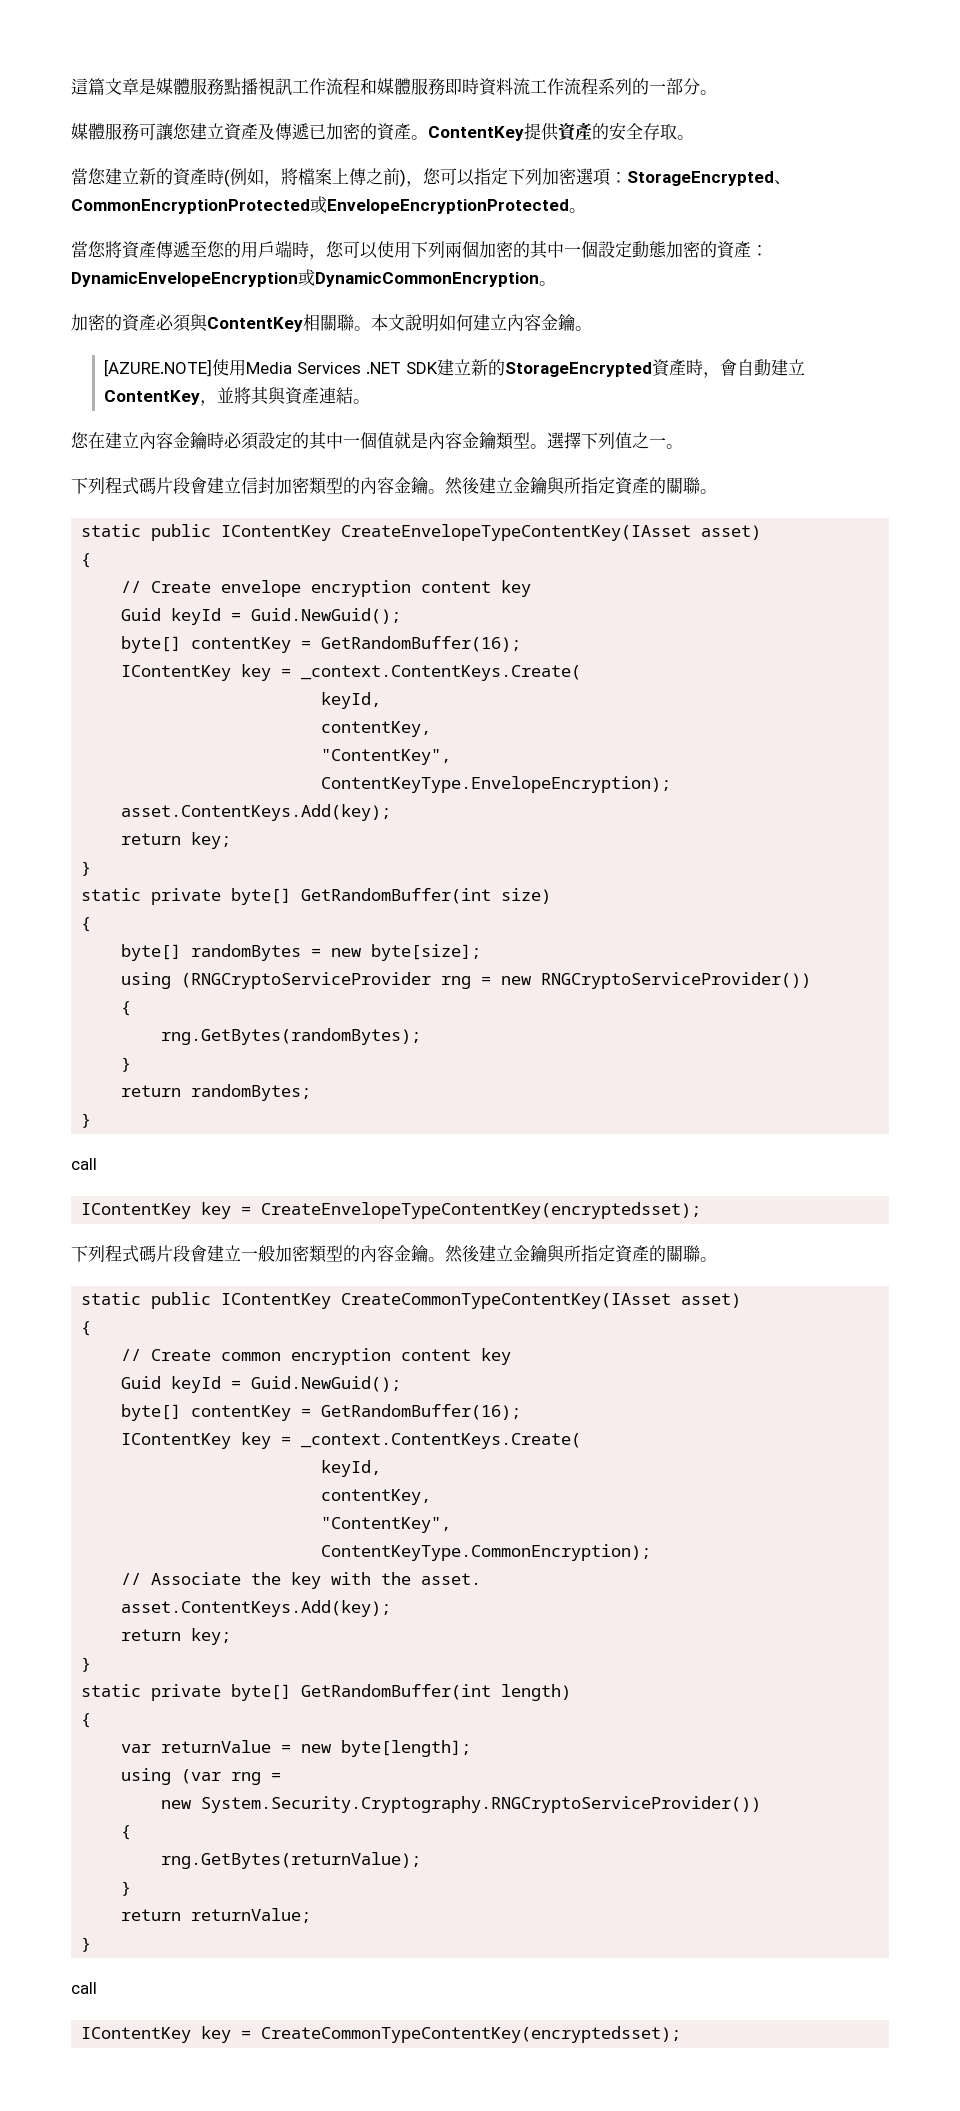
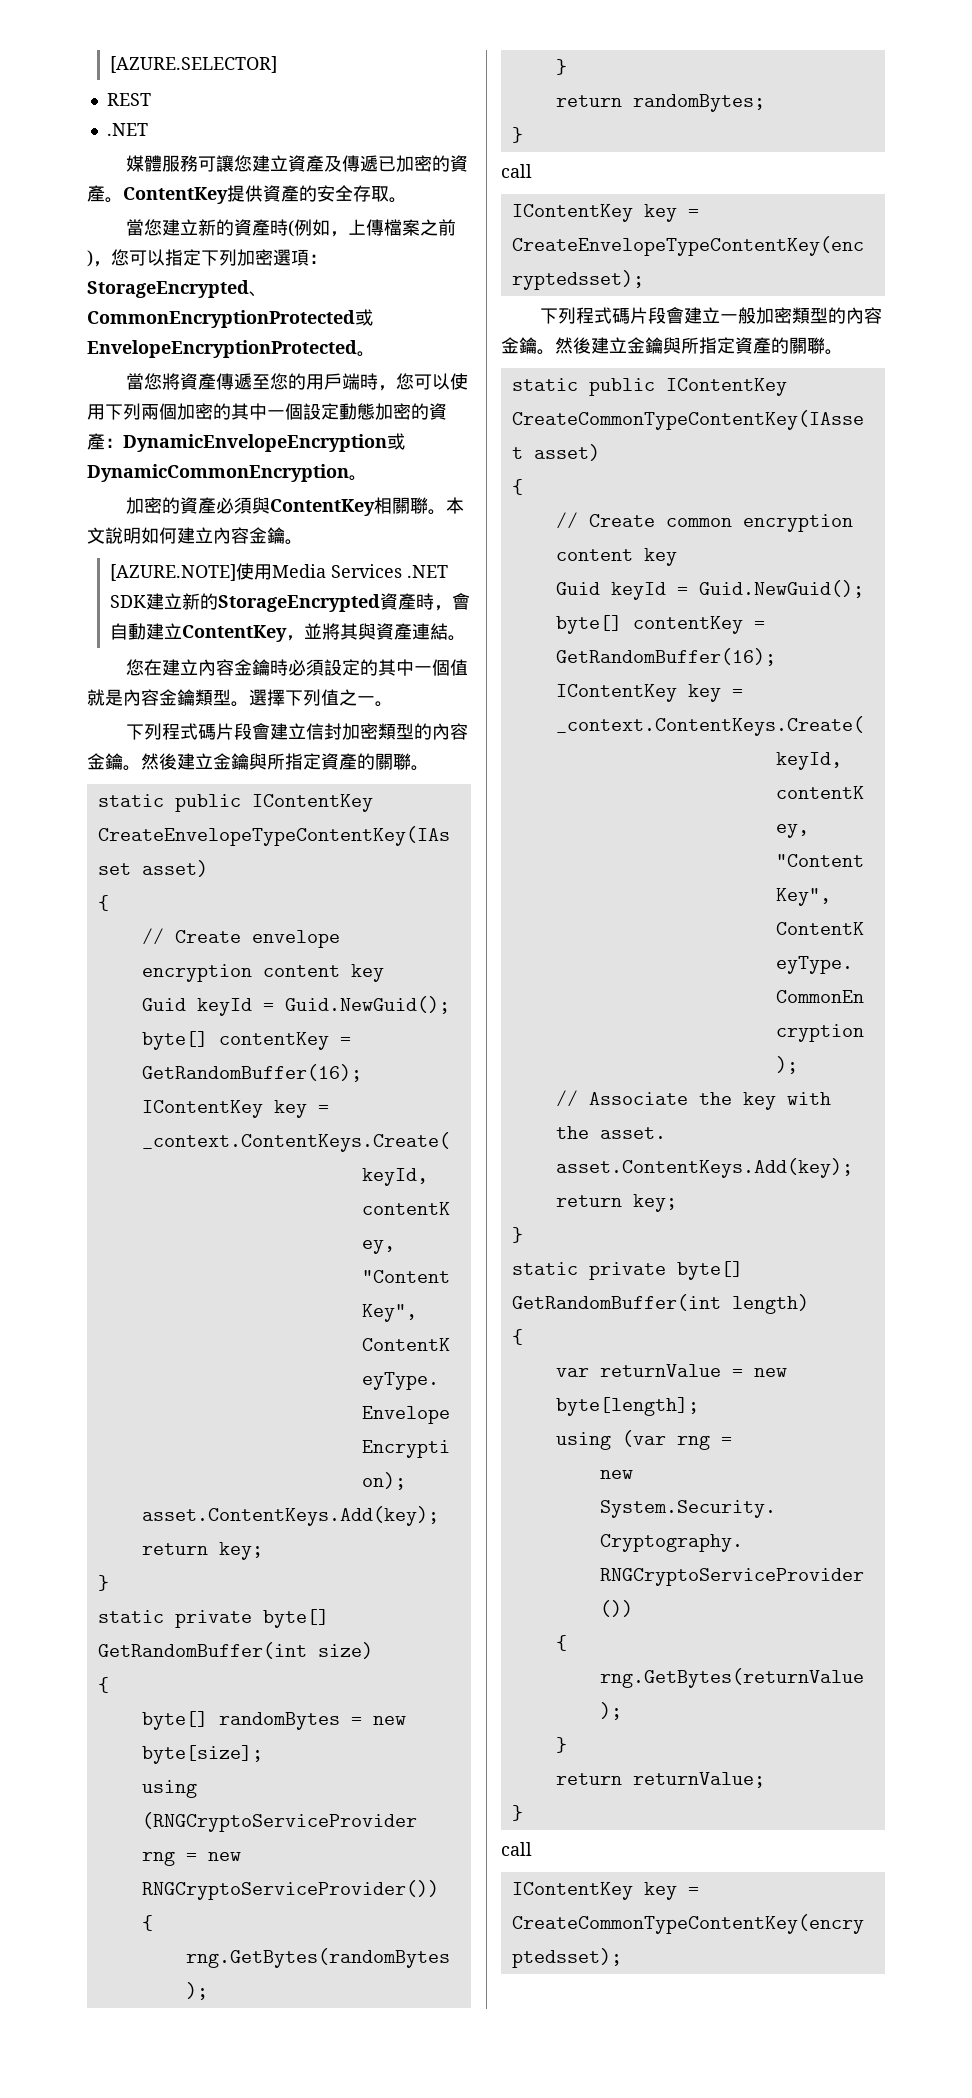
- 這篇文章是媒體服務點播視訊工作流程和媒體服務即時資料流工作流程系列的一部分。
+ [AZURE.SELECTOR]
+ REST
+ .NET
- 當您建立新的資產時(例如，將檔案上傳之前)，您可以指定下列加密選項：StorageEncrypted、CommonEncryptionProtected或EnvelopeEncryptionProtected。
+ 當您建立新的資產時(例如，上傳檔案之前)，您可以指定下列加密選項：StorageEncrypted、CommonEncryptionProtected或EnvelopeEncryptionProtected。

